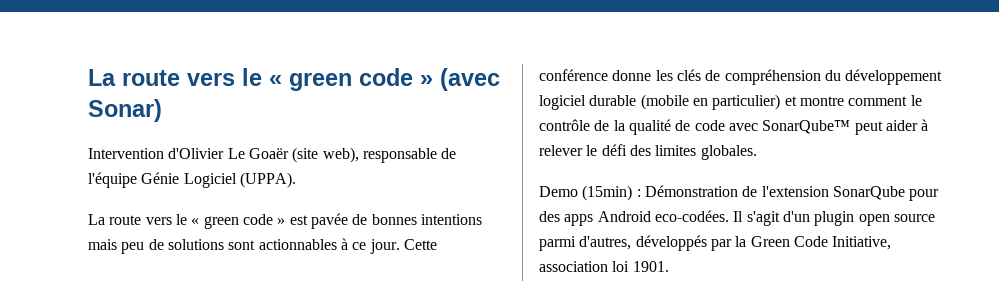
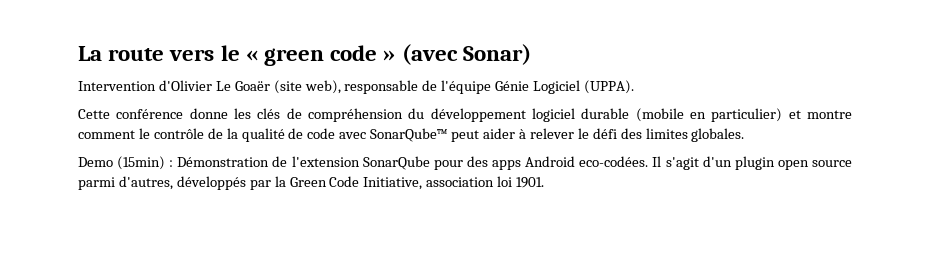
- La route vers le « green code » est pavée de bonnes intentions mais peu de solutions sont actionnables à ce jour.

